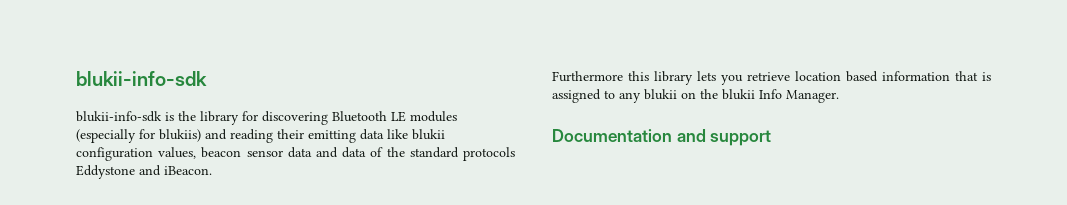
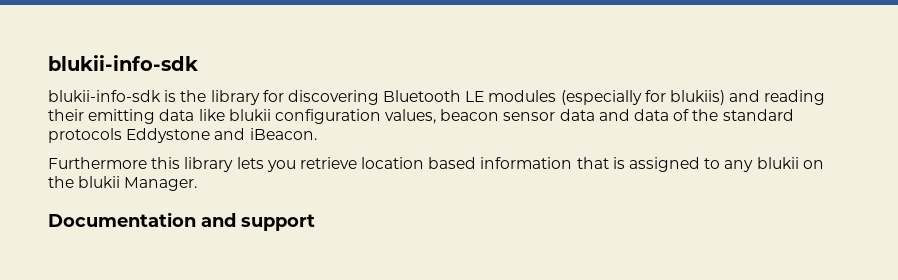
- Furthermore this library lets you retrieve location based information that is assigned to any blukii on the blukii Info Manager.
+ Furthermore this library lets you retrieve location based information that is assigned to any blukii on the blukii Manager.

